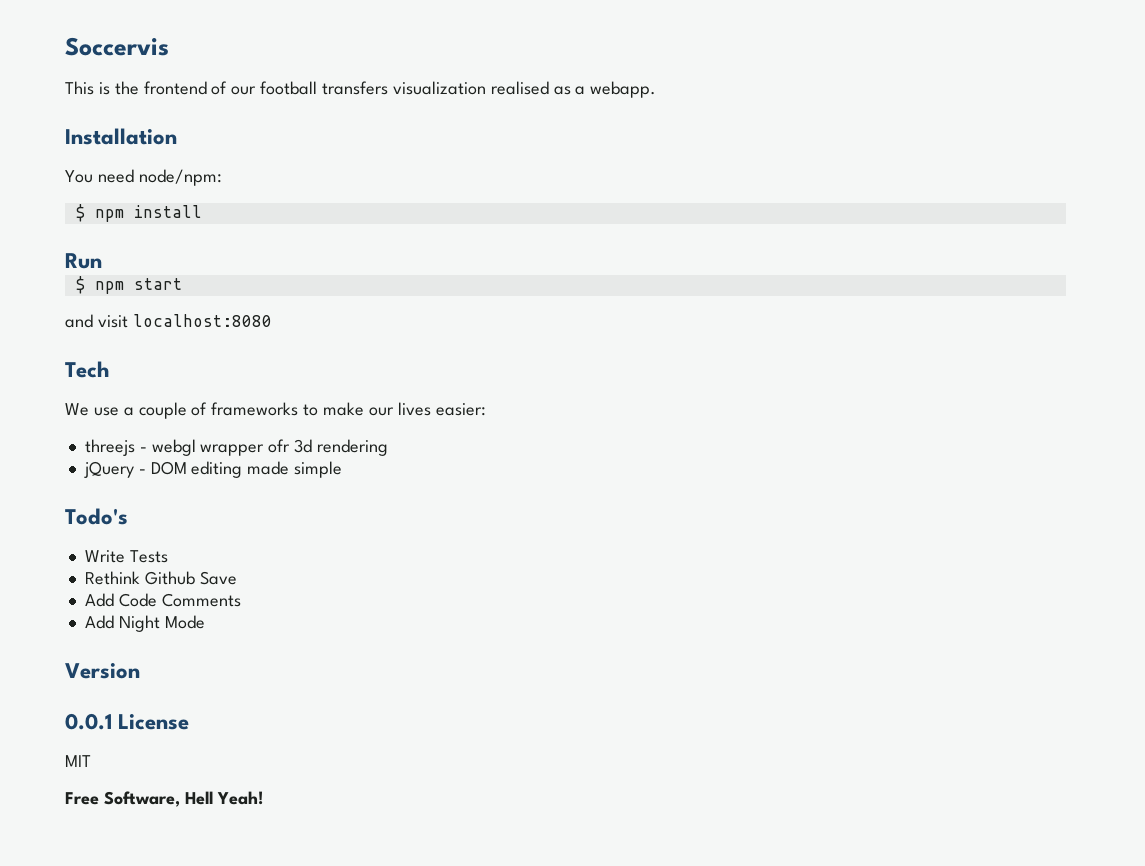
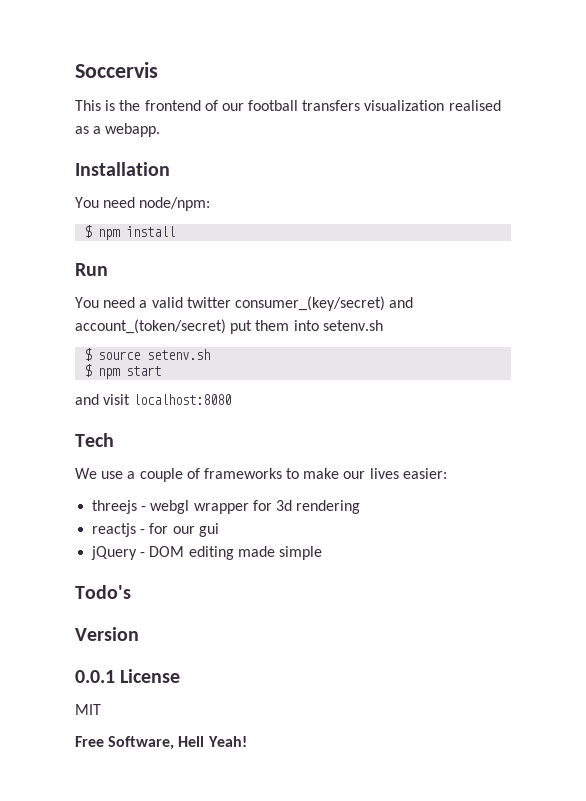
+ You need a valid twitter consumer_(key/secret) and account_(token/secret) put them into setenv.sh
+ $ source setenv.sh
- threejs - webgl wrapper ofr 3d rendering
+ threejs - webgl wrapper for 3d rendering
+ reactjs - for our gui
- Write Tests
- Rethink Github Save
- Add Code Comments
- Add Night Mode

